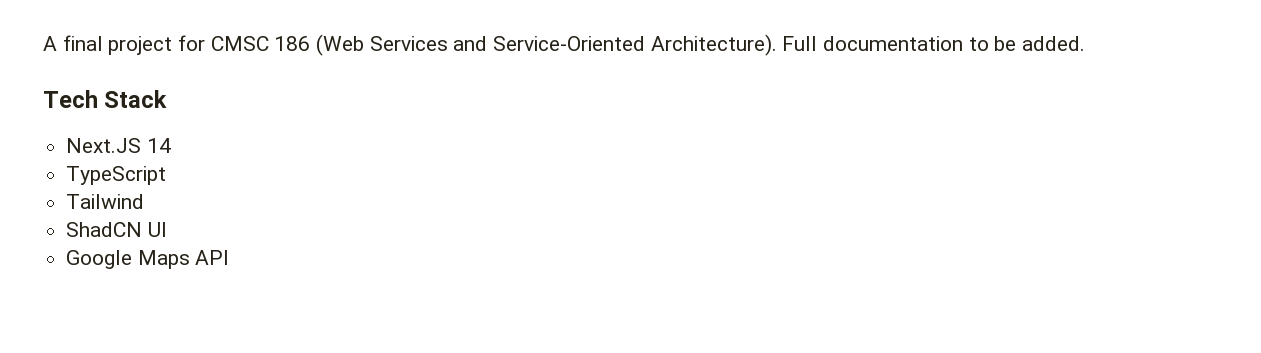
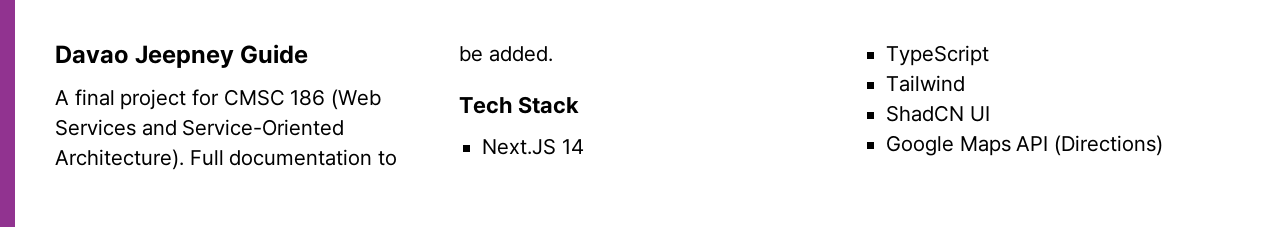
+ Davao Jeepney Guide
- Google Maps API
+ Google Maps API (Directions)

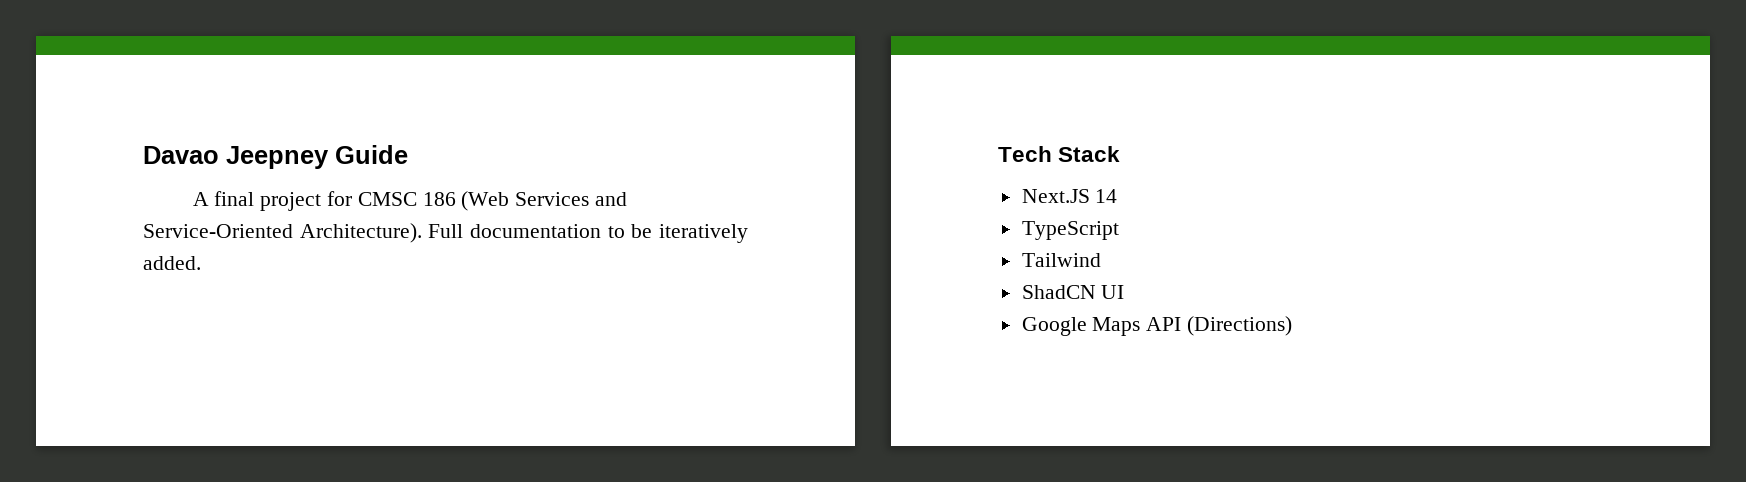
- Full documentation to be added.
+ Full documentation to be iteratively added.

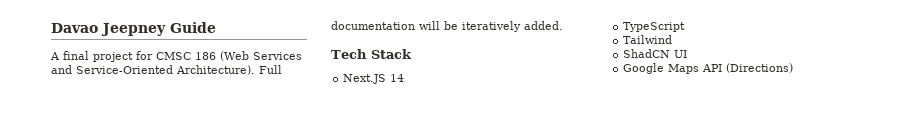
- Full documentation to be iteratively added.
+ Full documentation will be iteratively added.

